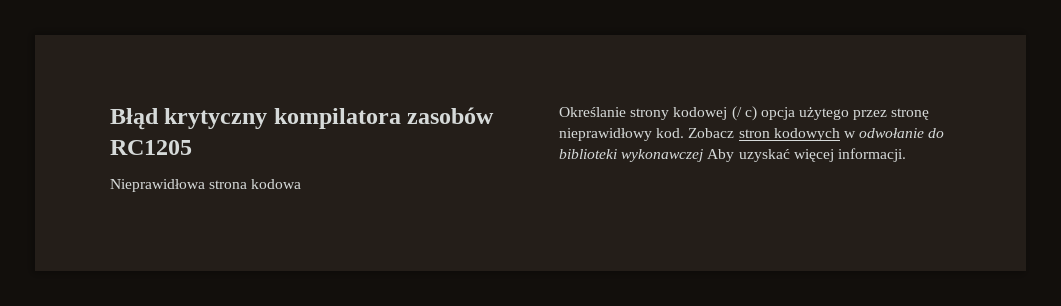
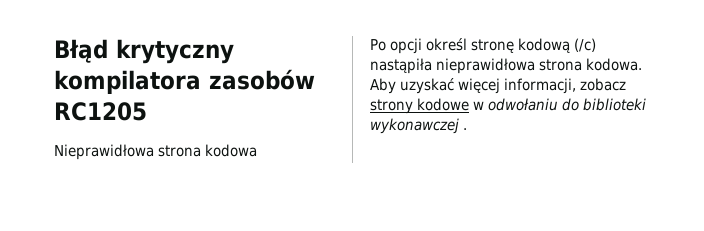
- Określanie strony kodowej (/ c) opcja użytego przez stronę nieprawidłowy kod. Zobacz stron kodowych w odwołanie do biblioteki wykonawczej Aby uzyskać więcej informacji.
+ Po opcji określ stronę kodową (/c) nastąpiła nieprawidłowa strona kodowa. Aby uzyskać więcej informacji, zobacz strony kodowe w odwołaniu do biblioteki wykonawczej .

